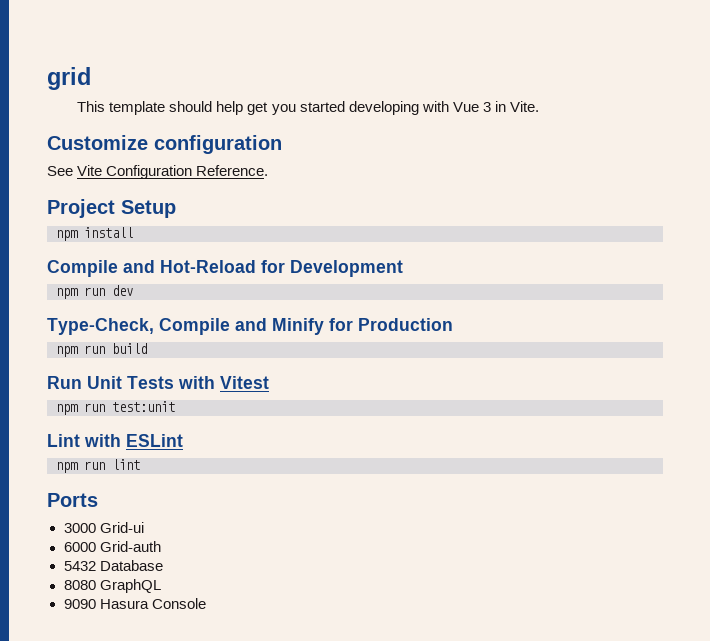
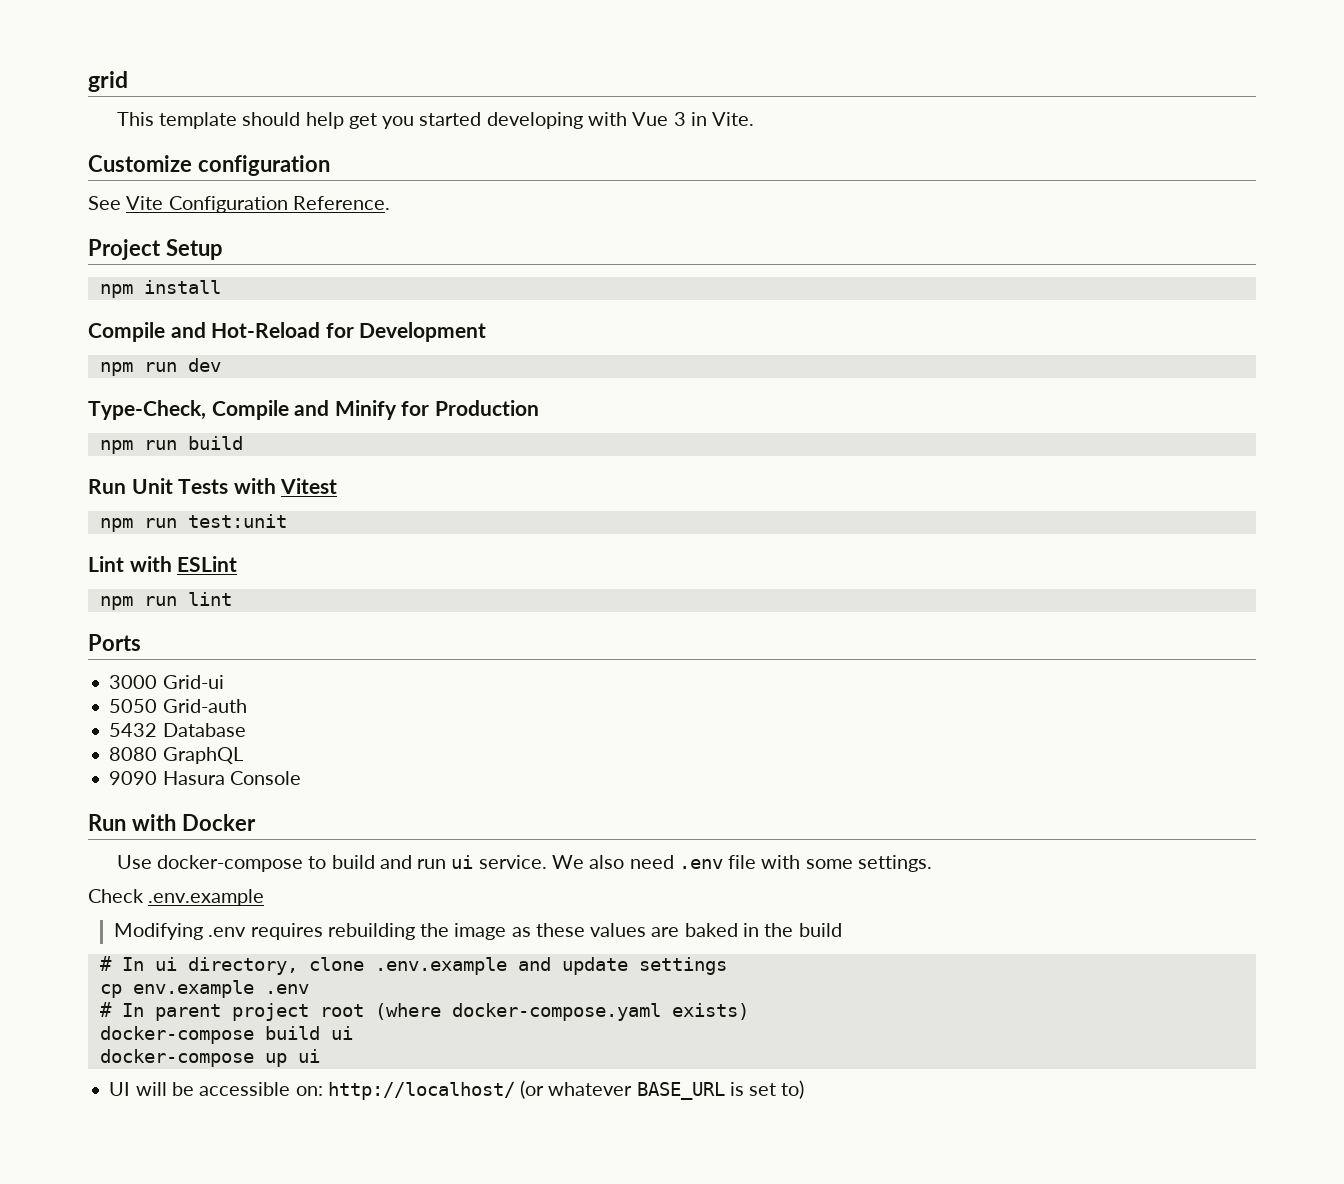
- 6000 Grid-auth
+ 5050 Grid-auth
+ Run with Docker
+ Use docker-compose to build and run ui service. We also need .env file with some settings.
+ Check .env.example
+ Modifying .env requires rebuilding the image as these values are baked in the build
+ # In ui directory, clone .env.example and update settings
+ cp env.example .env
+ # In parent project root (where docker-compose.yaml exists)
+ docker-compose build ui
+ docker-compose up ui
+ UI will be accessible on: http://localhost/ (or whatever BASE_URL is set to)

